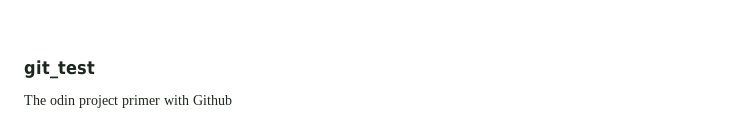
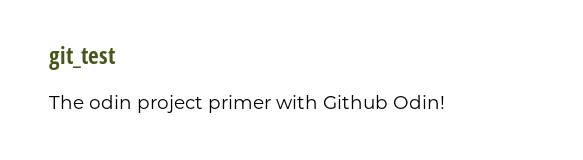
- The odin project primer with Github
+ The odin project primer with Github Odin!

